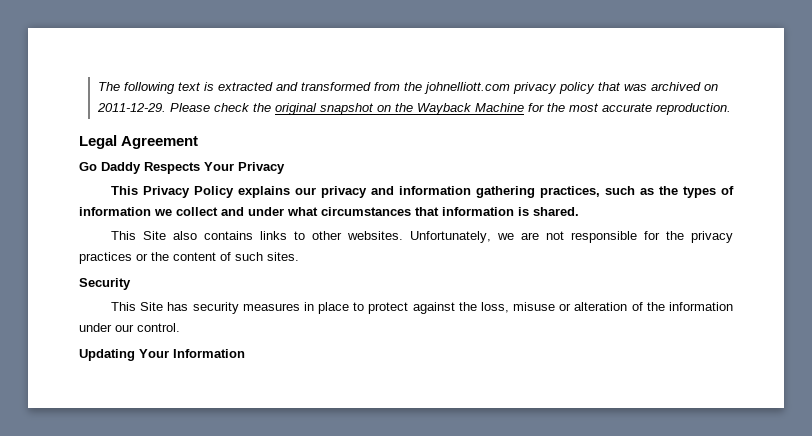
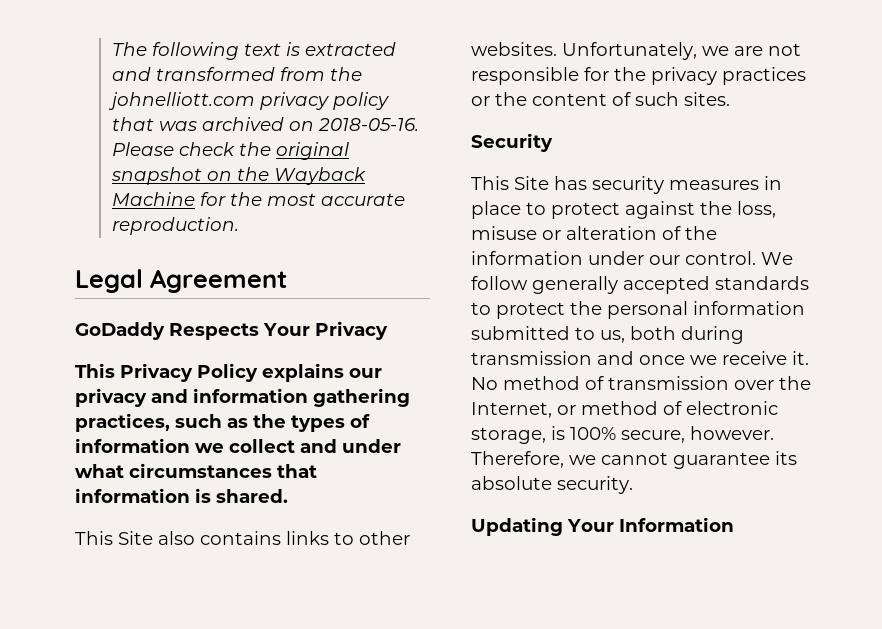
- The following text is extracted and transformed from the johnelliott.com privacy policy that was archived on 2011-12-29.
+ The following text is extracted and transformed from the johnelliott.com privacy policy that was archived on 2018-05-16.
- Go Daddy Respects Your Privacy
+ GoDaddy Respects Your Privacy
+ We follow generally accepted standards to protect the personal information submitted to us, both during transmission and once we receive it. No method of transmission over the Internet, or method of electronic storage, is 100% secure, however. Therefore, we cannot guarantee its absolute security.

